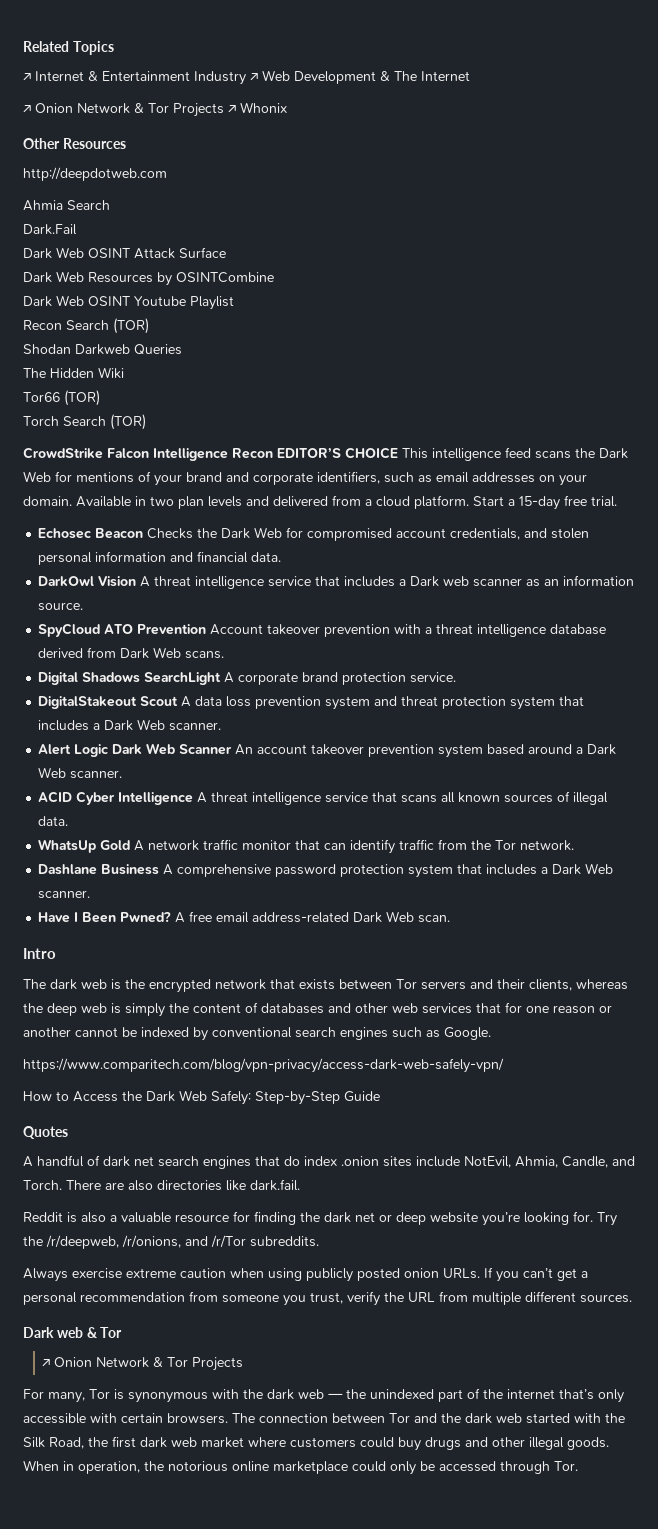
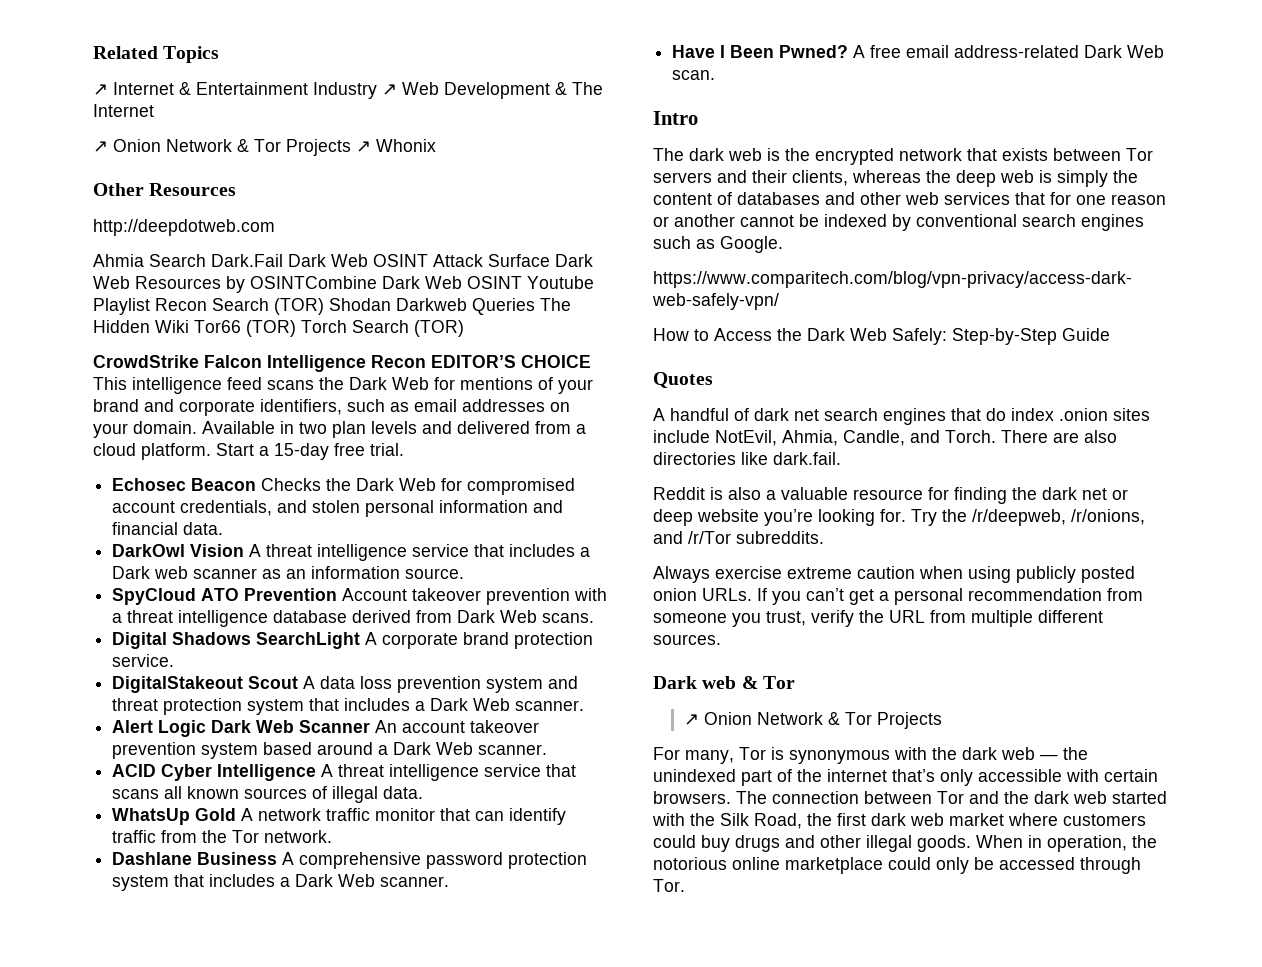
- Ahmia Search
- Dark.Fail
- Dark Web OSINT Attack Surface
- Dark Web Resources by OSINTCombine
- Dark Web OSINT Youtube Playlist
- Recon Search (TOR)
- Shodan Darkweb Queries
- The Hidden Wiki
- Tor66 (TOR)
- Torch Search (TOR)
+ Ahmia Search Dark.Fail Dark Web OSINT Attack Surface Dark Web Resources by OSINTCombine Dark Web OSINT Youtube Playlist Recon Search (TOR) Shodan Darkweb Queries The Hidden Wiki Tor66 (TOR) Torch Search (TOR)

